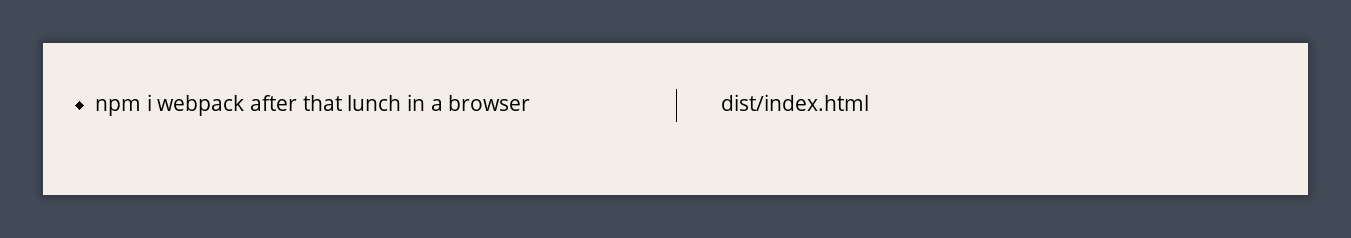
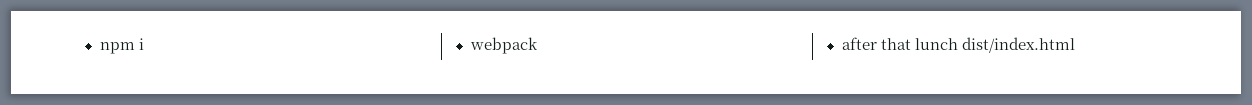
- npm i webpack after that lunch in a browser dist/index.html
+ npm i
+ webpack
+ after that lunch dist/index.html

